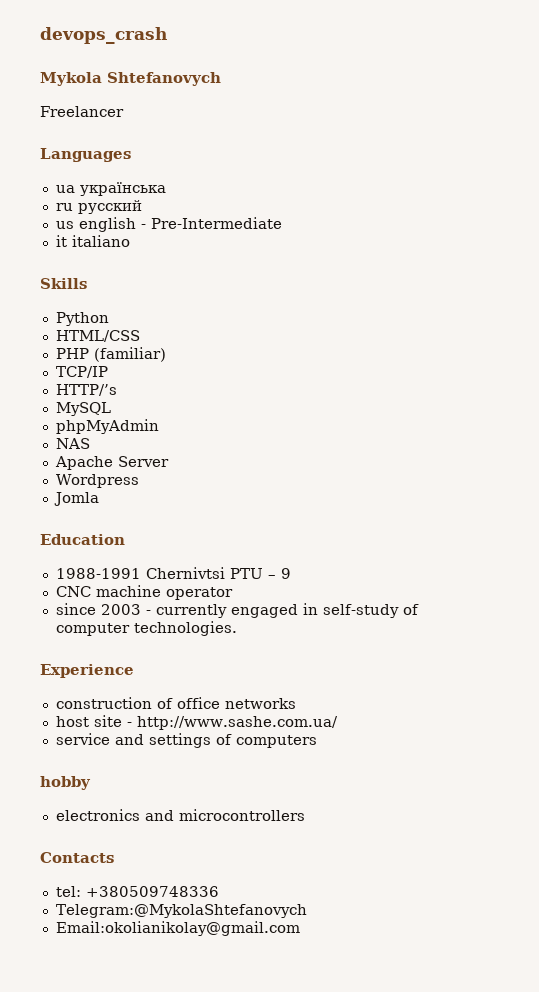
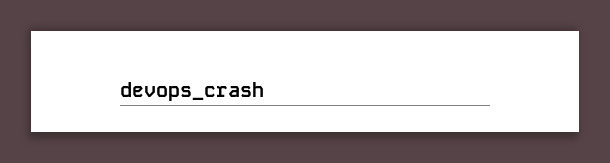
- Mykola Shtefanovych
- Freelancer
- Languages
- ua українська
- ru русский
- us english - Pre-Intermediate
- it italiano
- Skills
- Python
- HTML/CSS
- PHP (familiar)
- TCP/IP
- HTTP/’s
- MySQL
- phpMyAdmin
- NAS
- Apache Server
- Wordpress
- Jomla
- Education
- 1988-1991 Chernivtsi PTU – 9
- CNC machine operator
- since 2003 - currently engaged in self-study of computer technologies.
- Experience
- construction of office networks
- host site - http://www.sashe.com.ua/
- service and settings of computers
- hobby
- electronics and microcontrollers
- Contacts
- tel: +380509748336
- Telegram:@MykolaShtefanovych
- Email:okolianikolay@gmail.com

